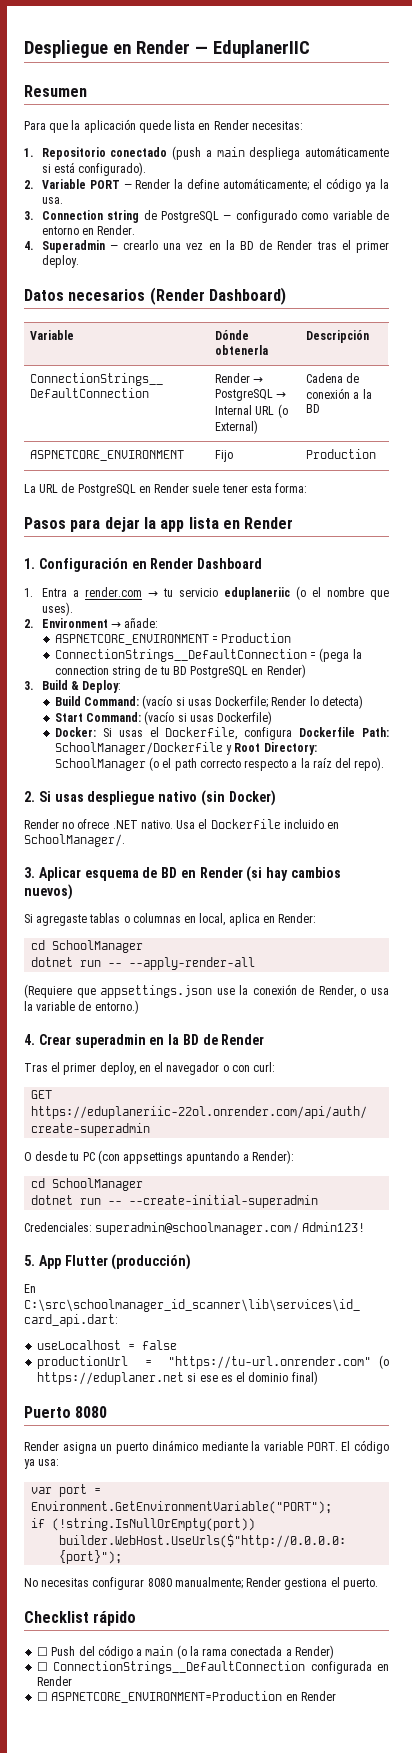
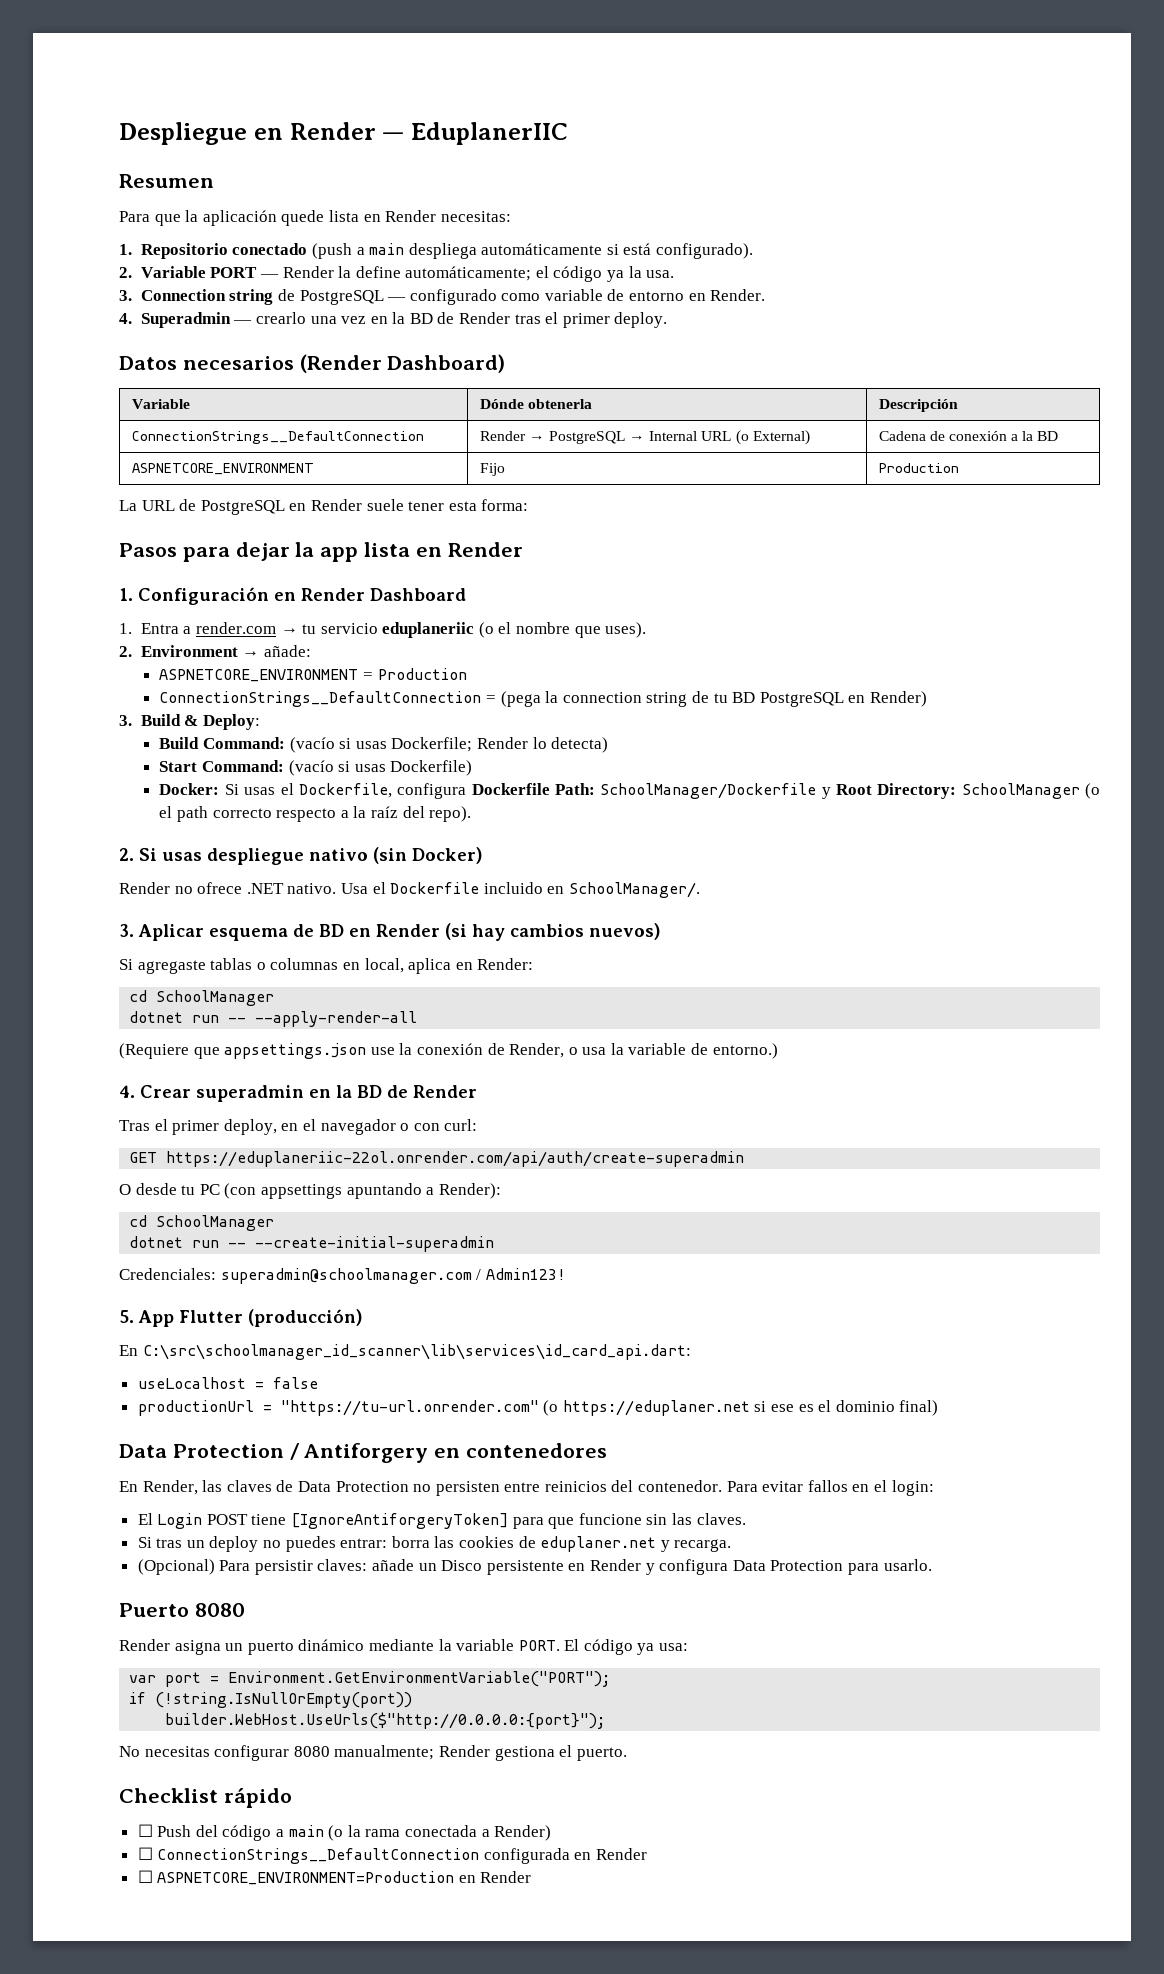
+ Data Protection / Antiforgery en contenedores
+ En Render, las claves de Data Protection no persisten entre reinicios del contenedor. Para evitar fallos en el login:
+ El Login POST tiene [IgnoreAntiforgeryToken] para que funcione sin las claves.
+ Si tras un deploy no puedes entrar: borra las cookies de eduplaner.net y recarga.
+ (Opcional) Para persistir claves: añade un Disco persistente en Render y configura Data Protection para usarlo.

